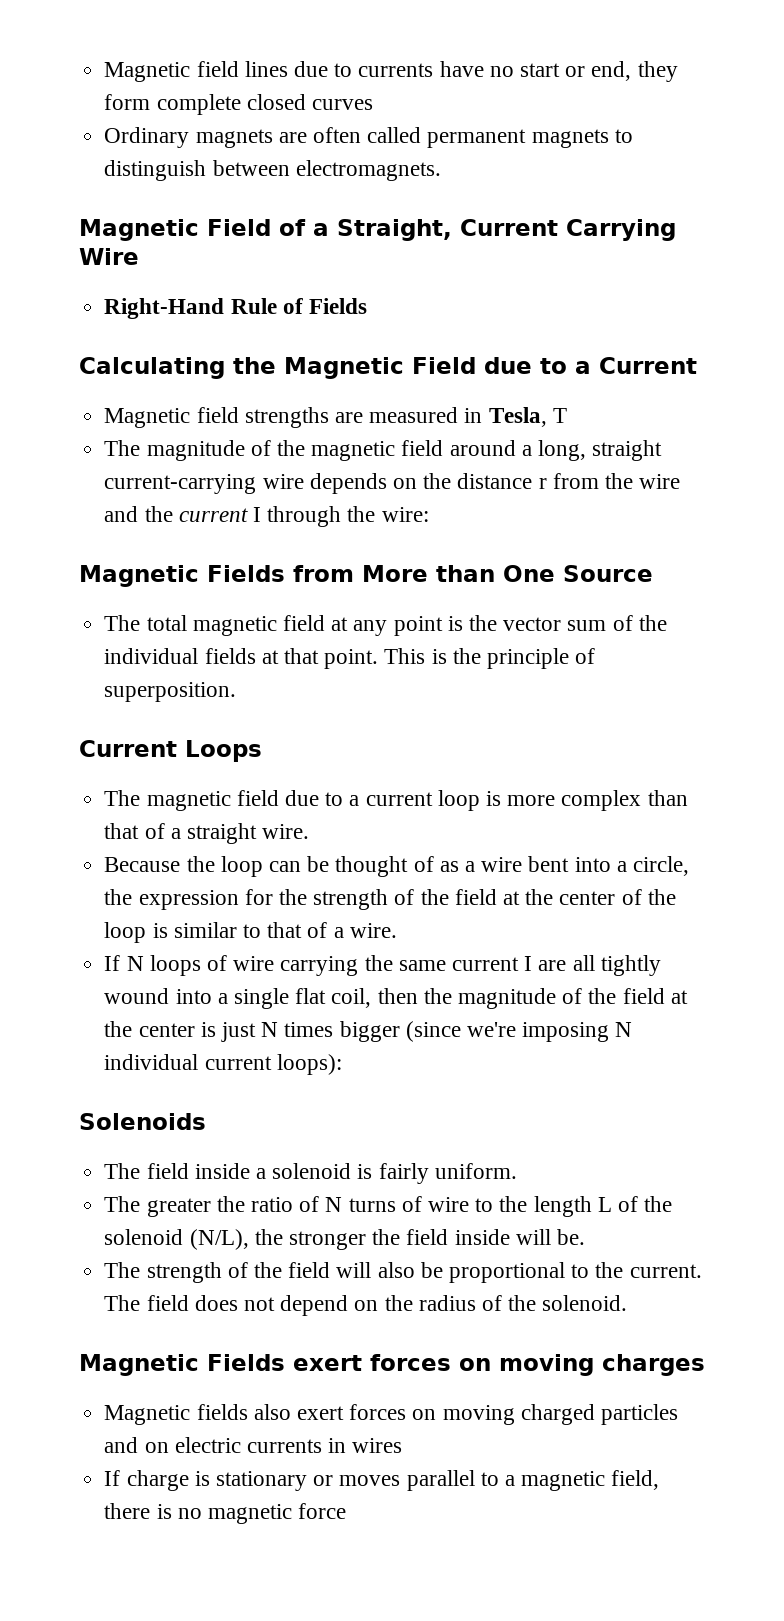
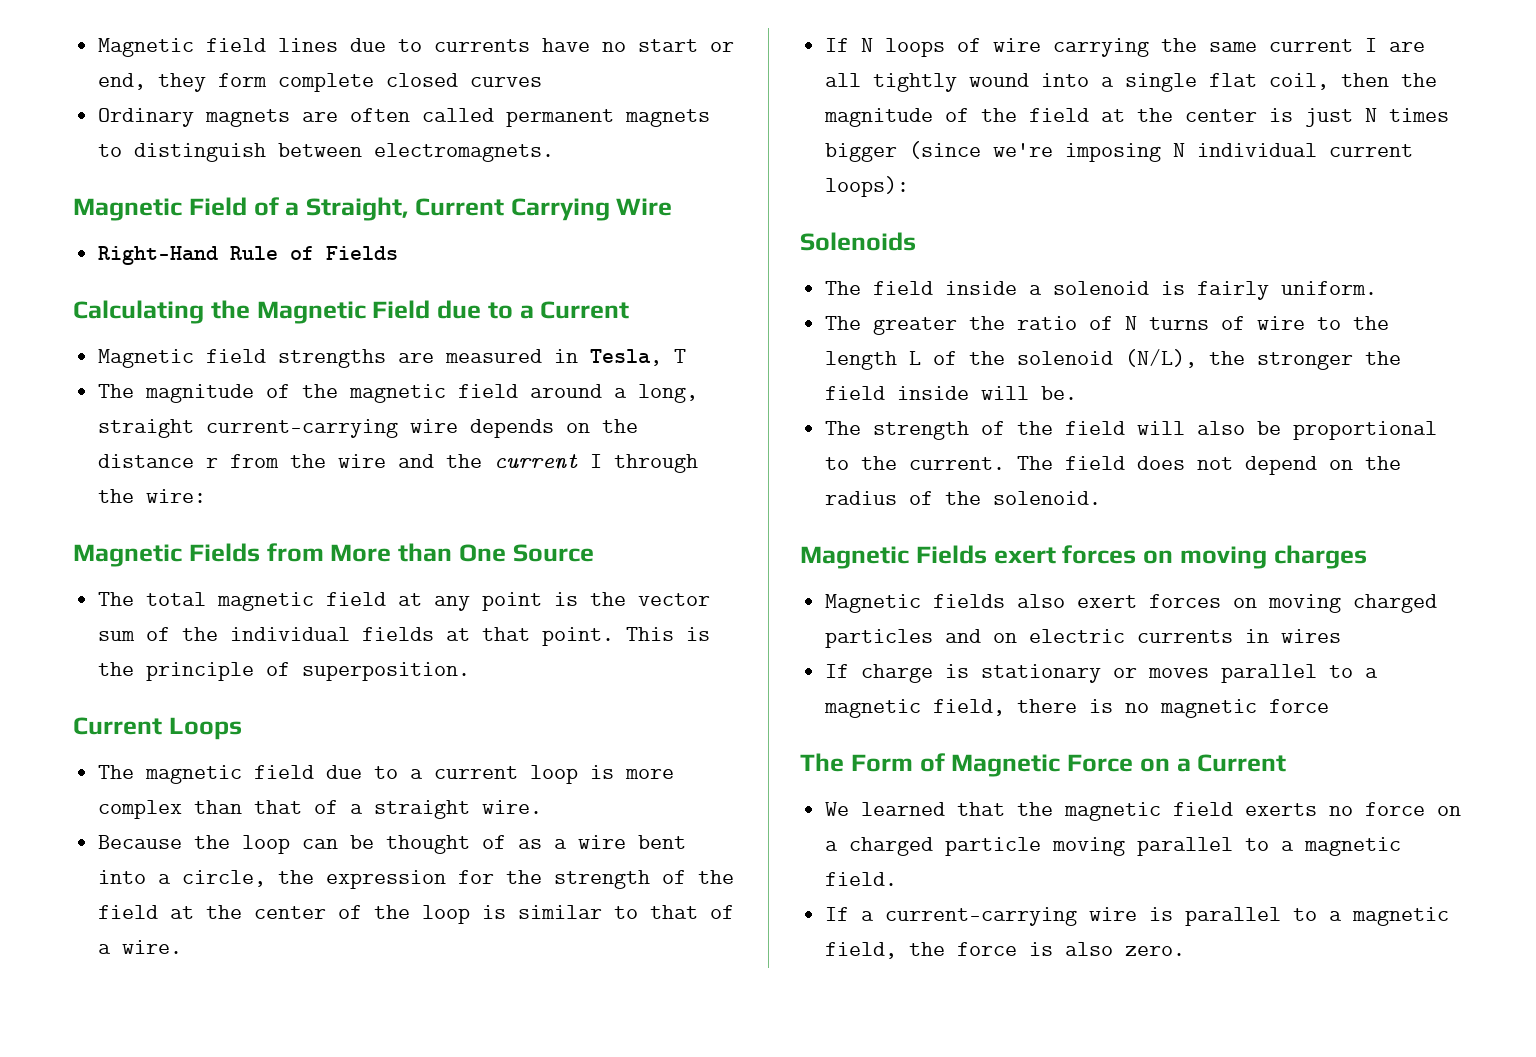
+ The Form of Magnetic Force on a Current
+ We learned that the magnetic field exerts no force on a charged particle moving parallel to a magnetic field.
+ If a current-carrying wire is parallel to a magnetic field, the force is also zero.

